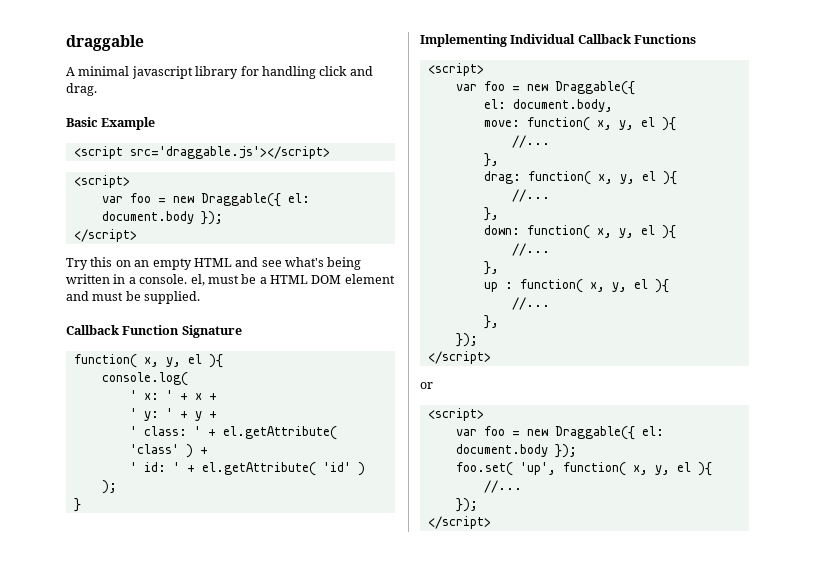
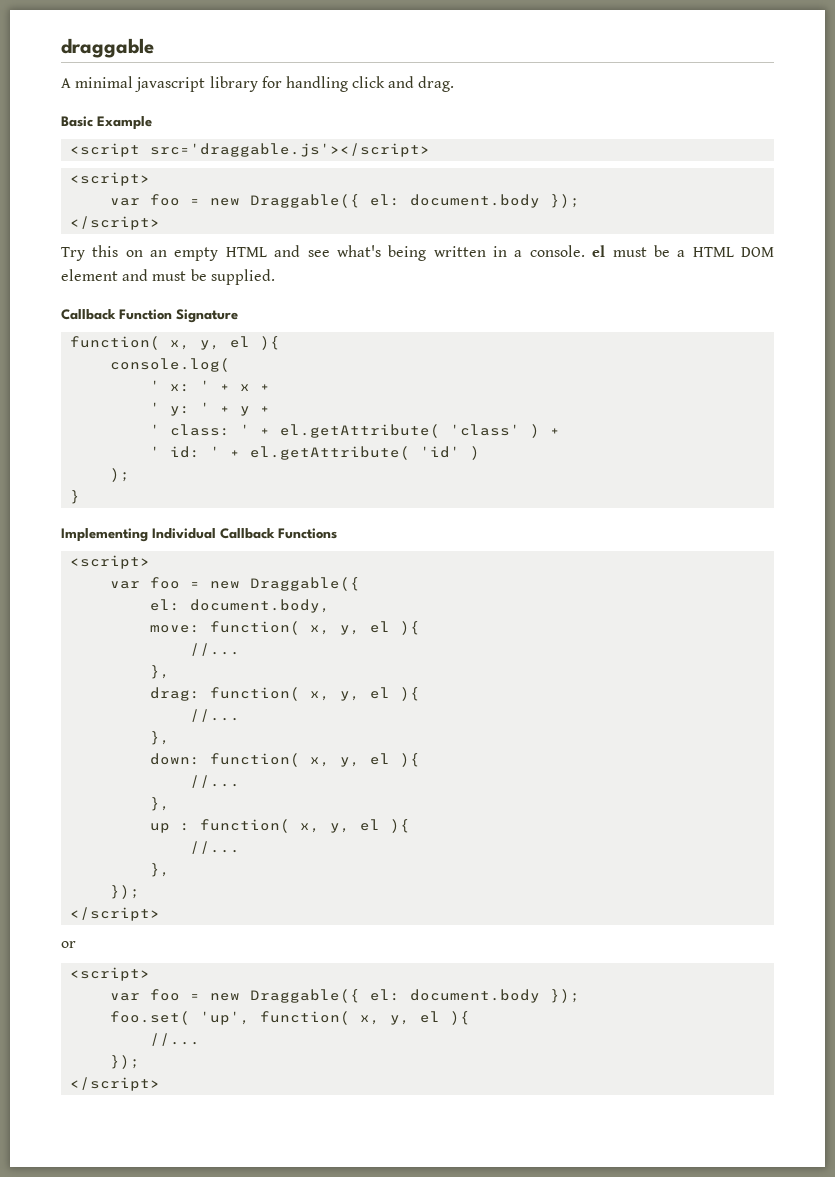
- Try this on an empty HTML and see what's being written in a console. el, must be a HTML DOM element and must be supplied.
+ Try this on an empty HTML and see what's being written in a console. el must be a HTML DOM element and must be supplied.

